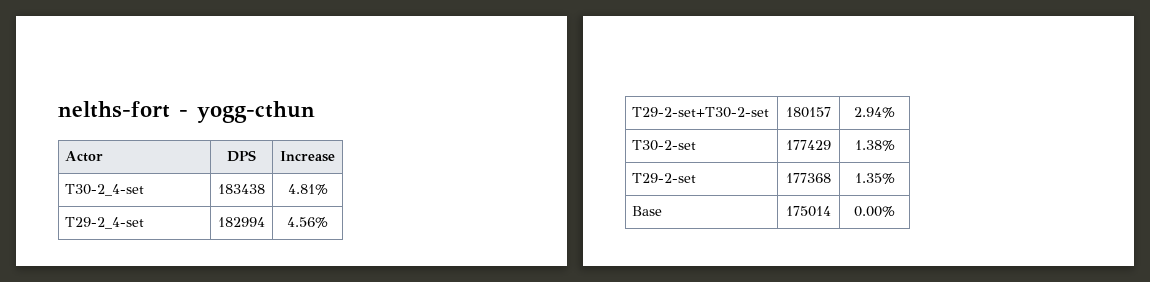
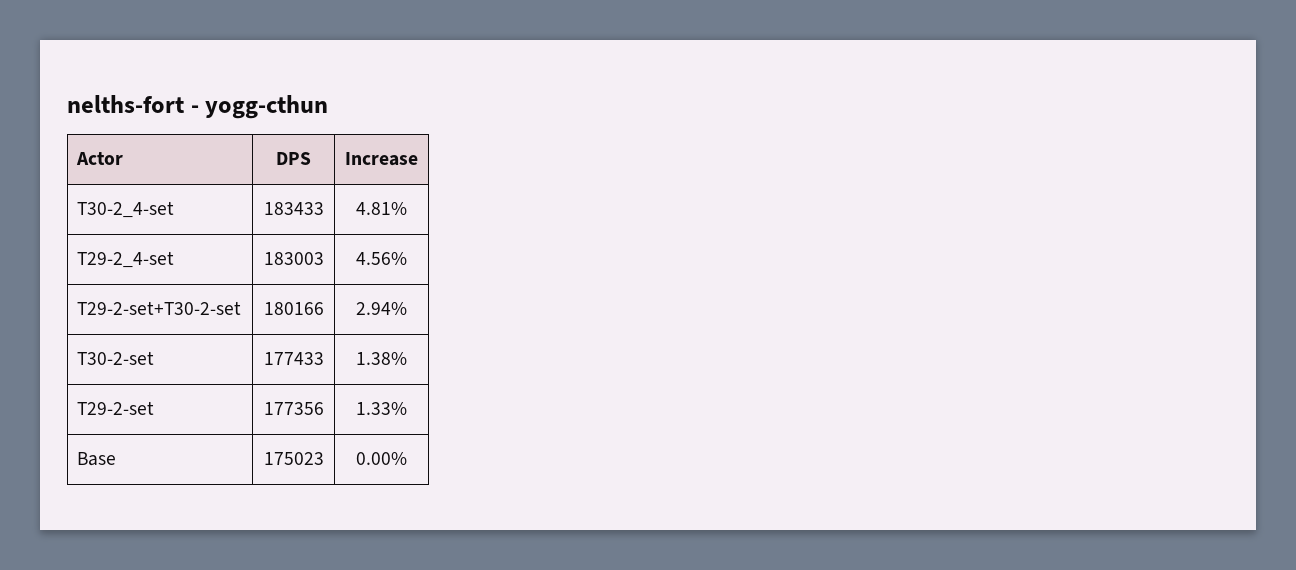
- T30-2_4-set | 183438 | 4.81%
+ T30-2_4-set | 183433 | 4.81%
- T29-2_4-set | 182994 | 4.56%
+ T29-2_4-set | 183003 | 4.56%
- T29-2-set+T30-2-set | 180157 | 2.94%
+ T29-2-set+T30-2-set | 180166 | 2.94%
- T30-2-set | 177429 | 1.38%
+ T30-2-set | 177433 | 1.38%
- T29-2-set | 177368 | 1.35%
+ T29-2-set | 177356 | 1.33%
- Base | 175014 | 0.00%
+ Base | 175023 | 0.00%

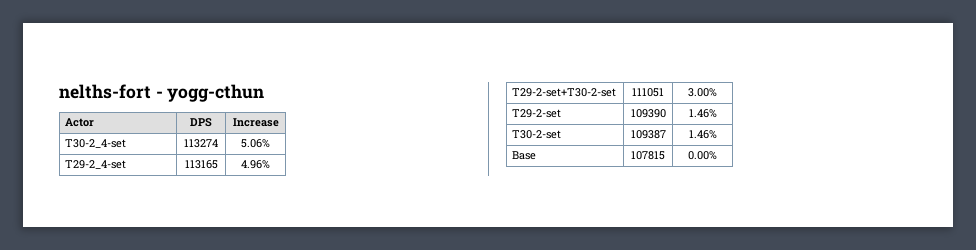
- T30-2_4-set | 183433 | 4.81%
+ T30-2_4-set | 113274 | 5.06%
- T29-2_4-set | 183003 | 4.56%
+ T29-2_4-set | 113165 | 4.96%
- T29-2-set+T30-2-set | 180166 | 2.94%
- T30-2-set | 177433 | 1.38%
- T29-2-set | 177356 | 1.33%
+ T29-2-set+T30-2-set | 111051 | 3.00%
+ T29-2-set | 109390 | 1.46%
+ T30-2-set | 109387 | 1.46%
- Base | 175023 | 0.00%
+ Base | 107815 | 0.00%

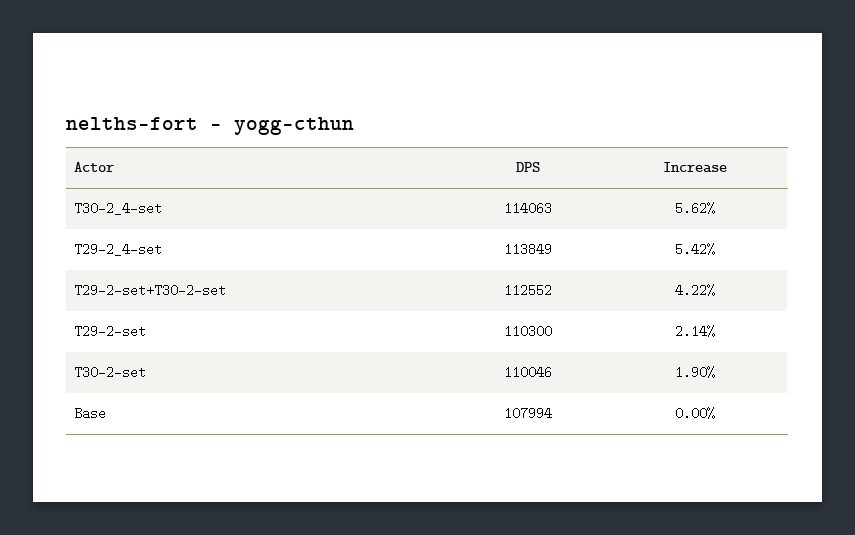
- T30-2_4-set | 113274 | 5.06%
+ T30-2_4-set | 114063 | 5.62%
- T29-2_4-set | 113165 | 4.96%
+ T29-2_4-set | 113849 | 5.42%
- T29-2-set+T30-2-set | 111051 | 3.00%
+ T29-2-set+T30-2-set | 112552 | 4.22%
- T29-2-set | 109390 | 1.46%
+ T29-2-set | 110300 | 2.14%
- T30-2-set | 109387 | 1.46%
+ T30-2-set | 110046 | 1.90%
- Base | 107815 | 0.00%
+ Base | 107994 | 0.00%

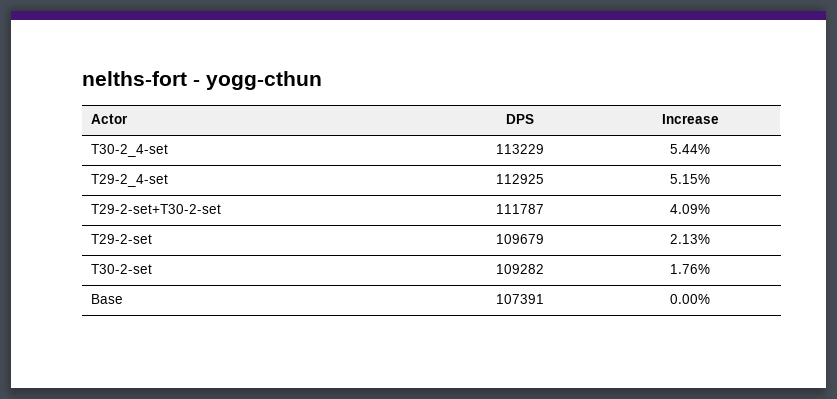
- T30-2_4-set | 114063 | 5.62%
+ T30-2_4-set | 113229 | 5.44%
- T29-2_4-set | 113849 | 5.42%
+ T29-2_4-set | 112925 | 5.15%
- T29-2-set+T30-2-set | 112552 | 4.22%
+ T29-2-set+T30-2-set | 111787 | 4.09%
- T29-2-set | 110300 | 2.14%
+ T29-2-set | 109679 | 2.13%
- T30-2-set | 110046 | 1.90%
+ T30-2-set | 109282 | 1.76%
- Base | 107994 | 0.00%
+ Base | 107391 | 0.00%

